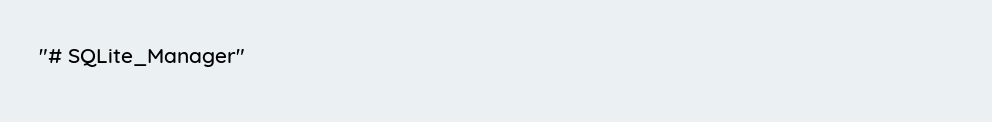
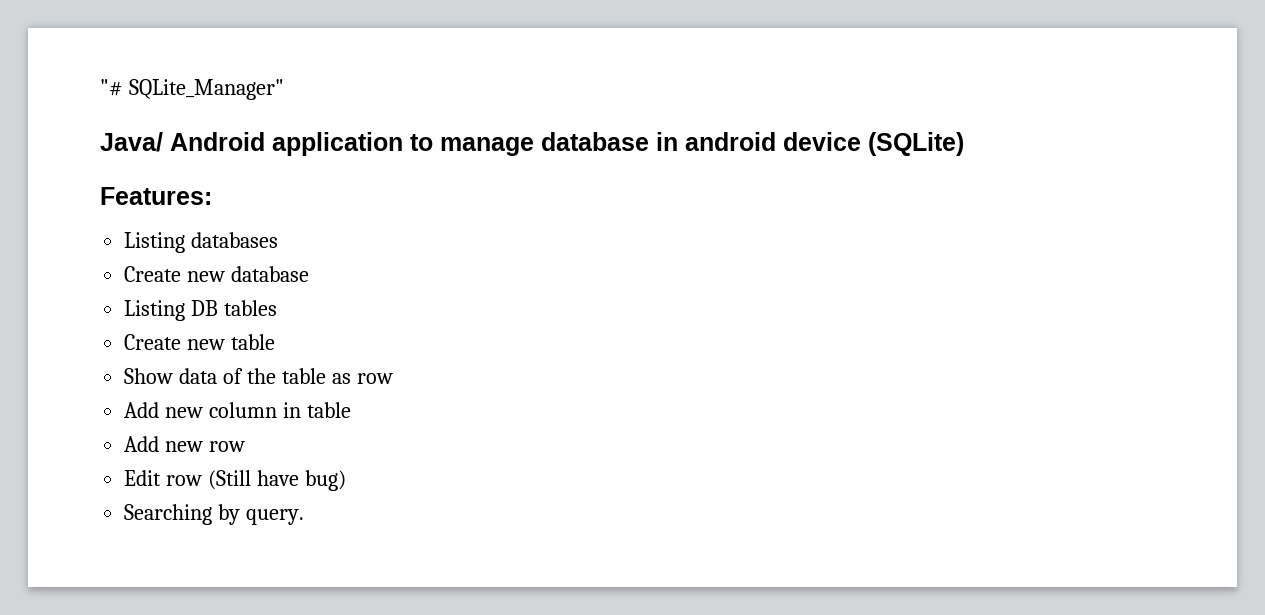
+ Java/ Android application to manage database in android device (SQLite)
+ Features:
+ Listing databases
+ Create new database
+ Listing DB tables
+ Create new table
+ Show data of the table as row
+ Add new column in table
+ Add new row
+ Edit row (Still have bug)
+ Searching by query.

